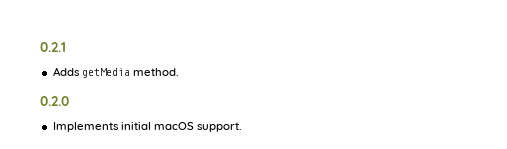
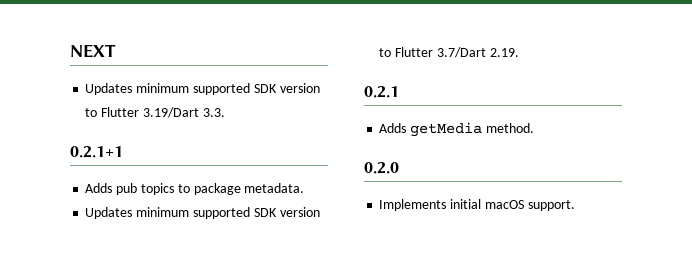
+ NEXT
+ Updates minimum supported SDK version to Flutter 3.19/Dart 3.3.
+ 0.2.1+1
+ Adds pub topics to package metadata.
+ Updates minimum supported SDK version to Flutter 3.7/Dart 2.19.

